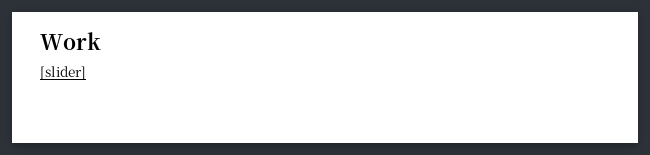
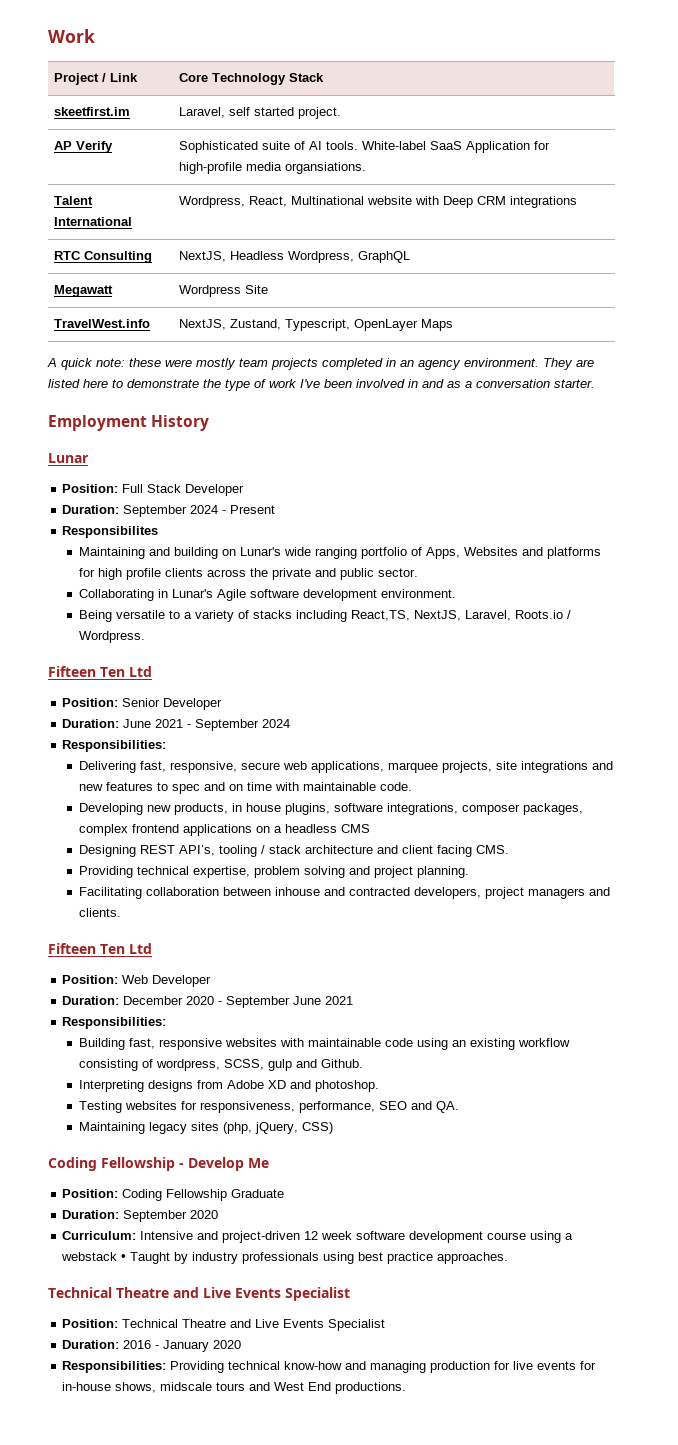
- [slider]
+ Project / Link | Core Technology Stack
+ skeetfirst.im | Laravel, self started project.
+ AP Verify | Sophisticated suite of AI tools. White-label SaaS Application for high-profile media organsiations.
+ Talent International | Wordpress, React, Multinational website with Deep CRM integrations
+ RTC Consulting | NextJS, Headless Wordpress, GraphQL
+ Megawatt | Wordpress Site
+ TravelWest.info | NextJS, Zustand, Typescript, OpenLayer Maps
+ A quick note: these were mostly team projects completed in an agency environment. They are listed here to demonstrate the type of work I've been involved in and as a conversation starter.
+ Employment History
+ Lunar
+ Position: Full Stack Developer
+ Duration: September 2024 - Present
+ Responsibilites
+ Maintaining and building on Lunar's wide ranging portfolio of Apps, Websites and platforms for high profile clients across the private and public sector.
+ Collaborating in Lunar's Agile software development environment.
+ Being versatile to a variety of stacks including React,TS, NextJS, Laravel, Roots.io / Wordpress.
+ Fifteen Ten Ltd
+ Position: Senior Developer
+ Duration: June 2021 - September 2024
+ Responsibilities:
+ Delivering fast, responsive, secure web applications, marquee projects, site integrations and new features to spec and on time with maintainable code.
+ Developing new products, in house plugins, software integrations, composer packages, complex frontend applications on a headless CMS
+ Designing REST API’s, tooling / stack architecture and client facing CMS.
+ Providing technical expertise, problem solving and project planning.
+ Facilitating collaboration between inhouse and contracted developers, project managers and clients.
+ Fifteen Ten Ltd
+ Position: Web Developer
+ Duration: December 2020 - September June 2021
+ Responsibilities:
+ Building fast, responsive websites with maintainable code using an existing workflow consisting of wordpress, SCSS, gulp and Github.
+ Interpreting designs from Adobe XD and photoshop.
+ Testing websites for responsiveness, performance, SEO and QA.
+ Maintaining legacy sites (php, jQuery, CSS)
+ Coding Fellowship - Develop Me
+ Position: Coding Fellowship Graduate
+ Duration: September 2020
+ Curriculum: Intensive and project-driven 12 week software development course using a webstack • Taught by industry professionals using best practice approaches.
+ Technical Theatre and Live Events Specialist
+ Position: Technical Theatre and Live Events Specialist
+ Duration: 2016 - January 2020
+ Responsibilities: Providing technical know-how and managing production for live events for in-house shows, midscale tours and West End productions.

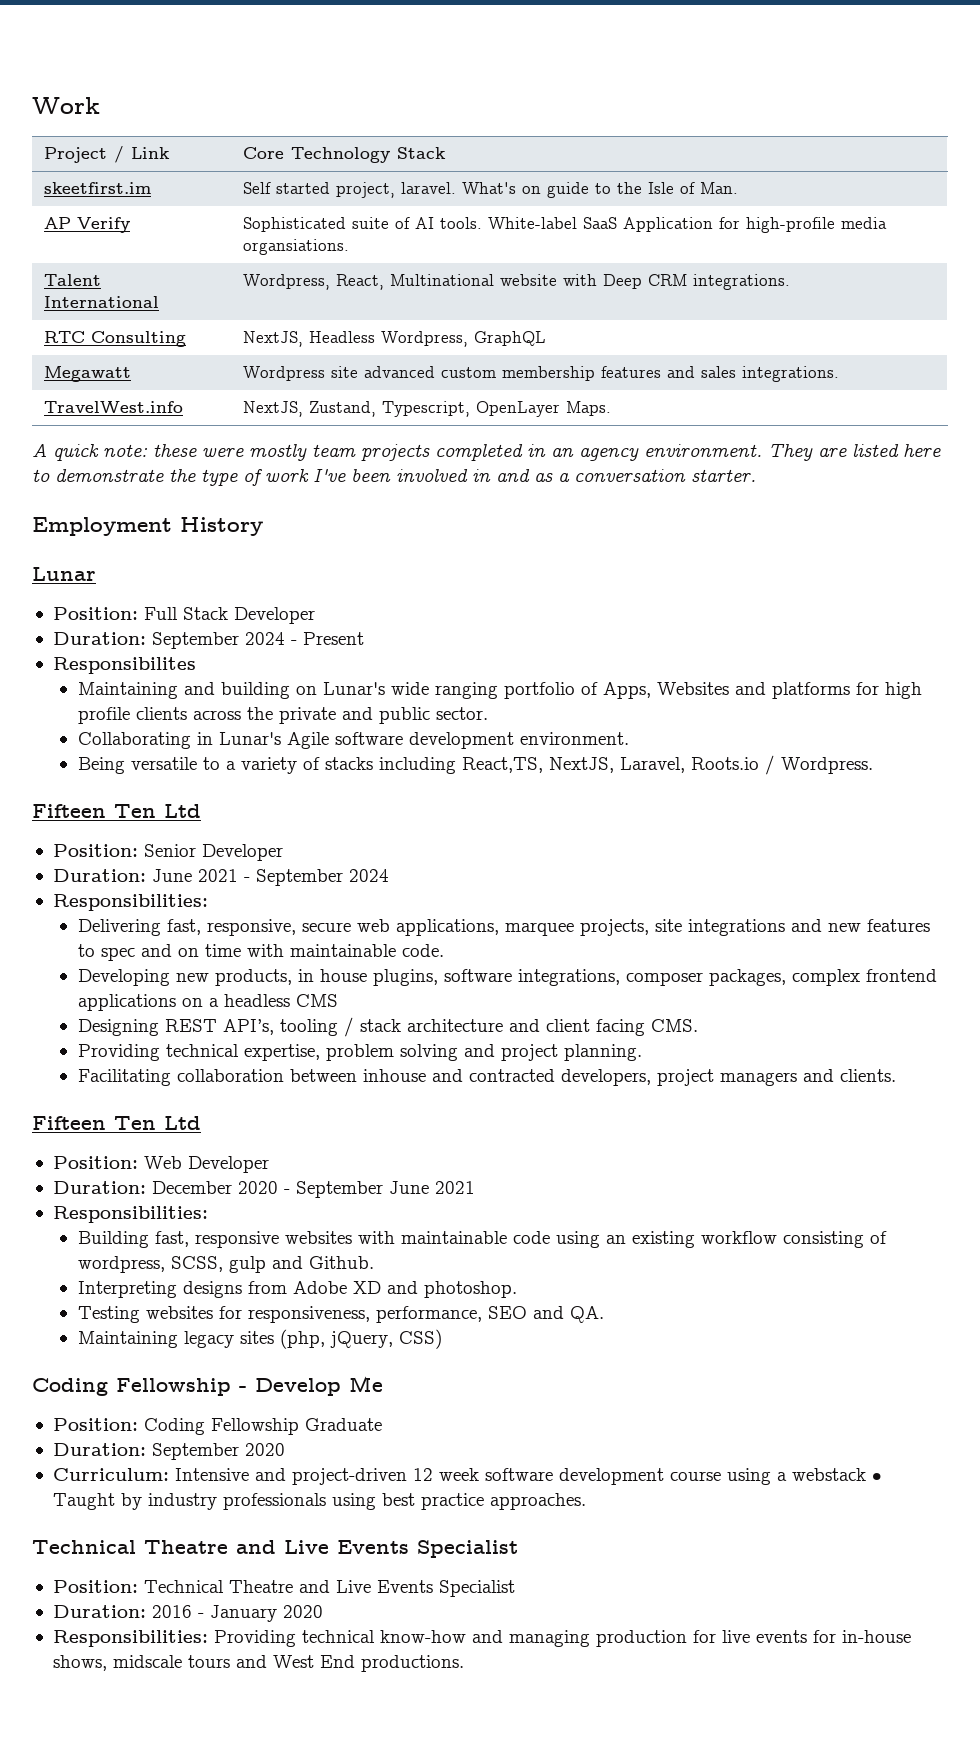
- skeetfirst.im | Laravel, self started project.
+ skeetfirst.im | Self started project, laravel. What's on guide to the Isle of Man.
- Talent International | Wordpress, React, Multinational website with Deep CRM integrations
+ Talent International | Wordpress, React, Multinational website with Deep CRM integrations.
- Megawatt | Wordpress Site
+ Megawatt | Wordpress site advanced custom membership features and sales integrations.
- TravelWest.info | NextJS, Zustand, Typescript, OpenLayer Maps
+ TravelWest.info | NextJS, Zustand, Typescript, OpenLayer Maps.

